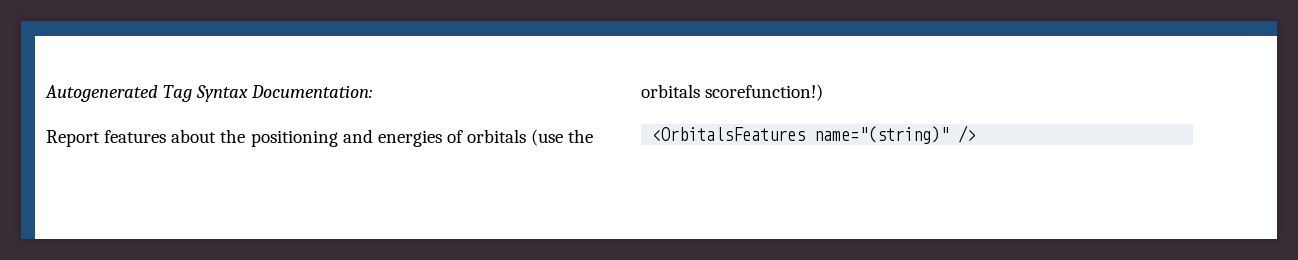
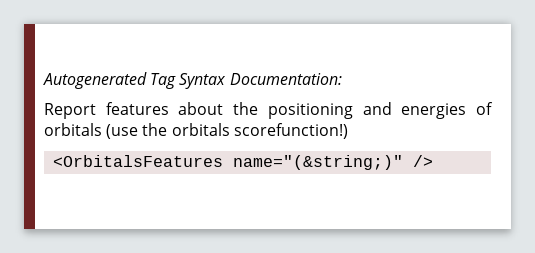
- <OrbitalsFeatures name="(string)" />
+ <OrbitalsFeatures name="(&string;)" />

